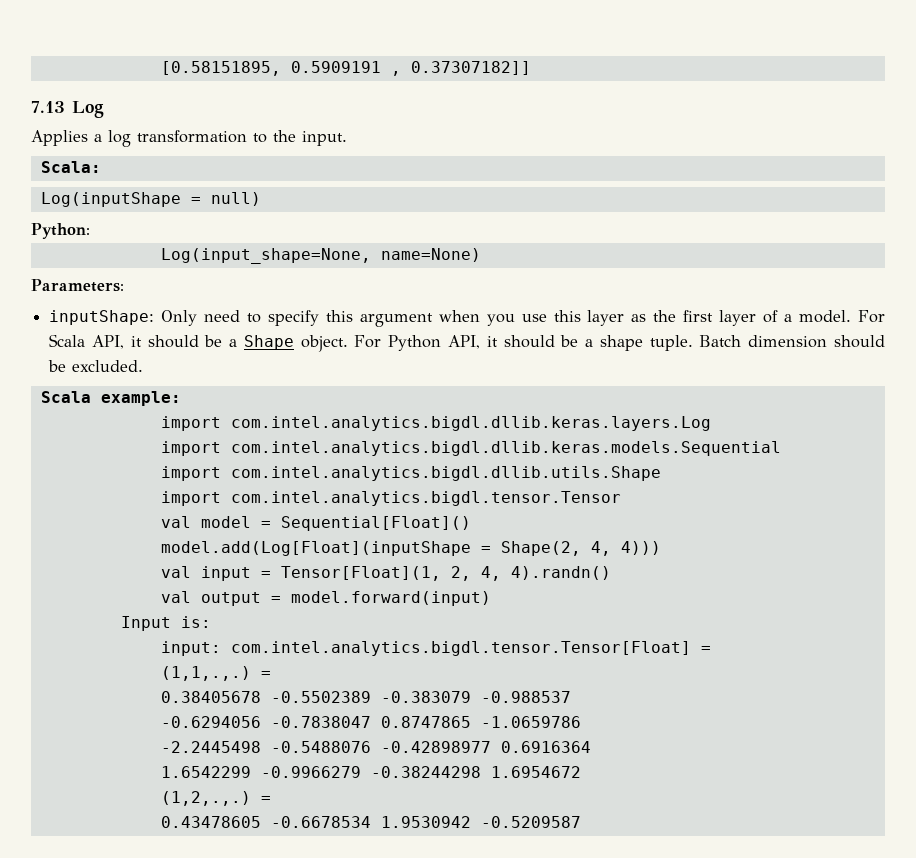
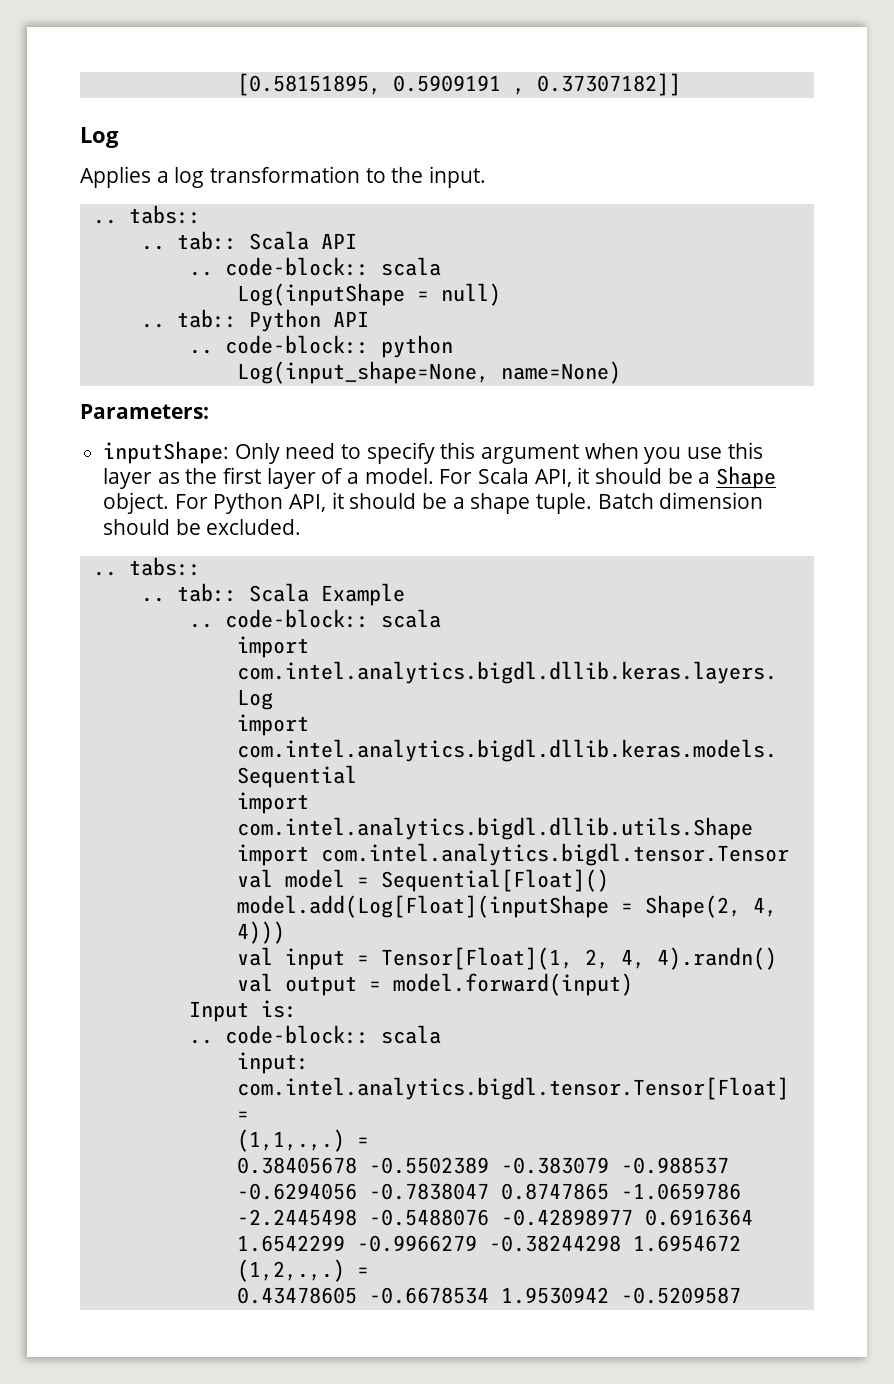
- 7.13 Log
+ Log
  Applies a log transformation to the input.
- Scala:
+ .. tabs::
+ .. tab:: Scala API
+ .. code-block:: scala
  Log(inputShape = null)
- Python:
+ .. tab:: Python API
+ .. code-block:: python
  Batch dimension should be excluded.
- Scala example:
+ .. tabs::
+ .. tab:: Scala Example
+ .. code-block:: scala
  Input is:
+ .. code-block:: scala

